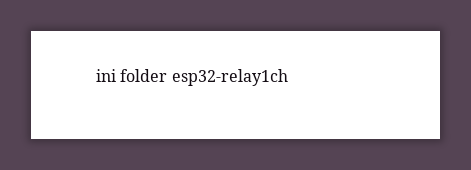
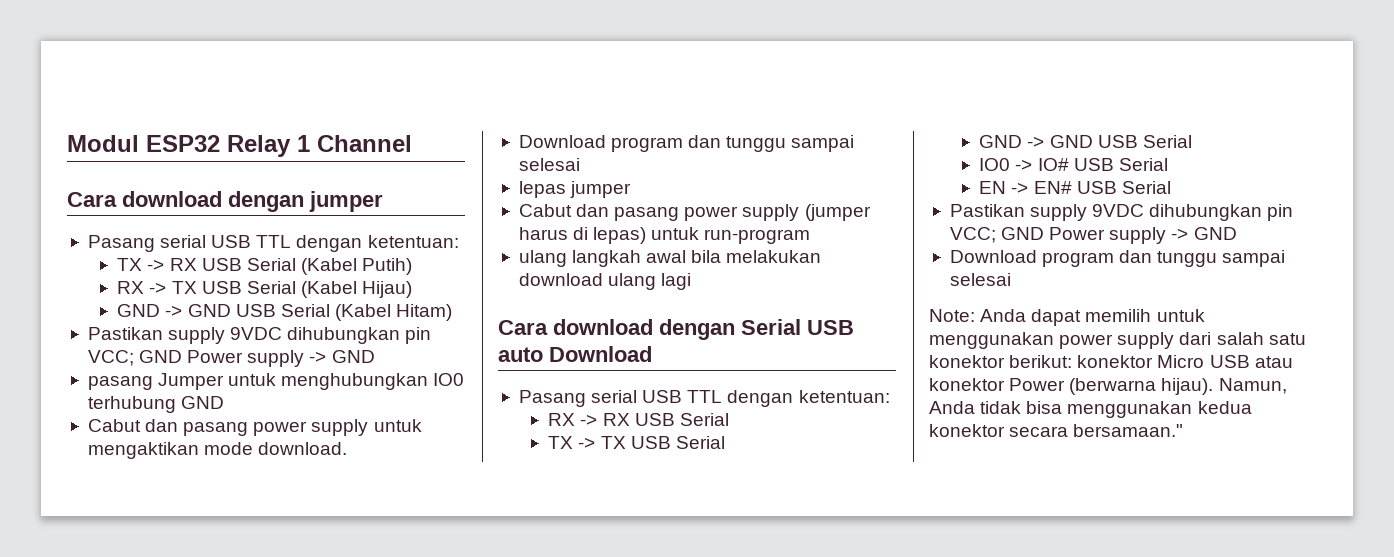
- ini folder esp32-relay1ch
+ Modul ESP32 Relay 1 Channel
+ Cara download dengan jumper
+ Pasang serial USB TTL dengan ketentuan:
+ TX -> RX USB Serial (Kabel Putih)
+ RX -> TX USB Serial (Kabel Hijau)
+ GND -> GND USB Serial (Kabel Hitam)
+ Pastikan supply 9VDC dihubungkan pin VCC; GND Power supply -> GND
+ pasang Jumper untuk menghubungkan IO0 terhubung GND
+ Cabut dan pasang power supply untuk mengaktikan mode download.
+ Download program dan tunggu sampai selesai
+ lepas jumper
+ Cabut dan pasang power supply (jumper harus di lepas) untuk run-program
+ ulang langkah awal bila melakukan download ulang lagi
+ Cara download dengan Serial USB auto Download
+ Pasang serial USB TTL dengan ketentuan:
+ RX -> RX USB Serial
+ TX -> TX USB Serial
+ GND -> GND USB Serial
+ IO0 -> IO# USB Serial
+ EN -> EN# USB Serial
+ Pastikan supply 9VDC dihubungkan pin VCC; GND Power supply -> GND
+ Download program dan tunggu sampai selesai
+ Note: Anda dapat memilih untuk menggunakan power supply dari salah satu konektor berikut: konektor Micro USB atau konektor Power (berwarna hijau). Namun, Anda tidak bisa menggunakan kedua konektor secara bersamaan."

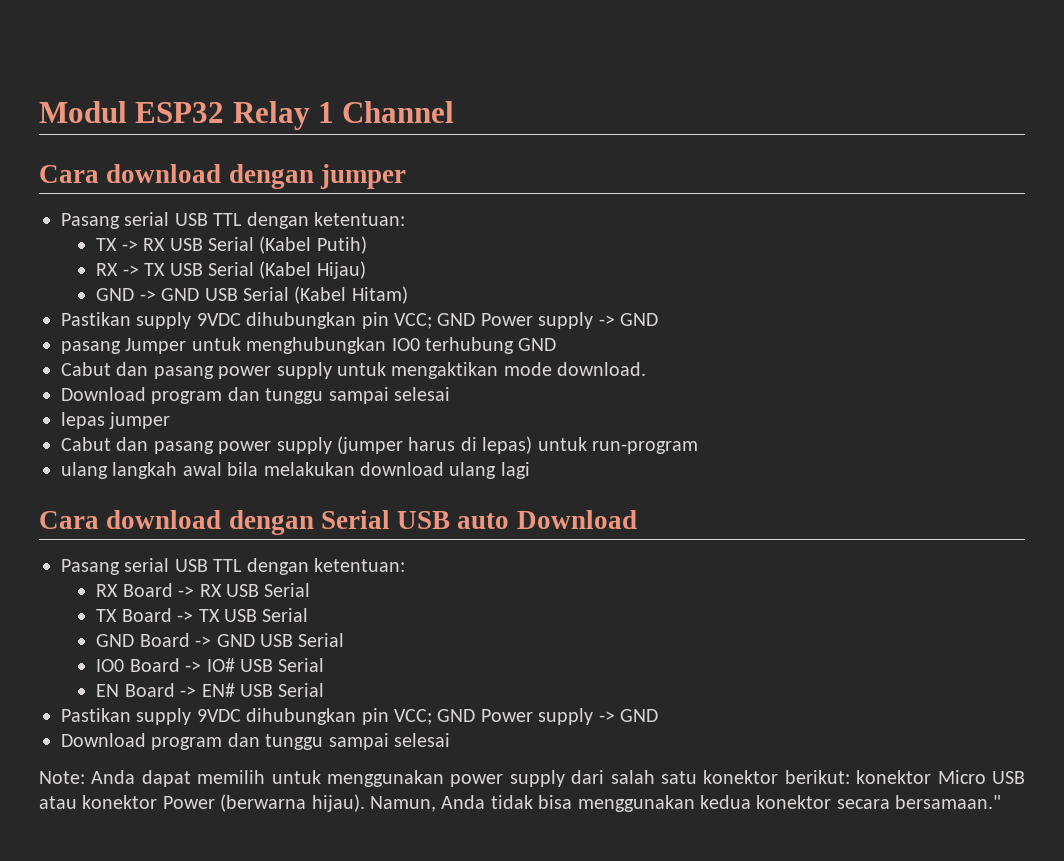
- RX -> RX USB Serial
+ RX Board -> RX USB Serial
- TX -> TX USB Serial
- GND -> GND USB Serial
+ TX Board -> TX USB Serial
+ GND Board -> GND USB Serial
- IO0 -> IO# USB Serial
+ IO0 Board -> IO# USB Serial
- EN -> EN# USB Serial
+ EN Board -> EN# USB Serial

